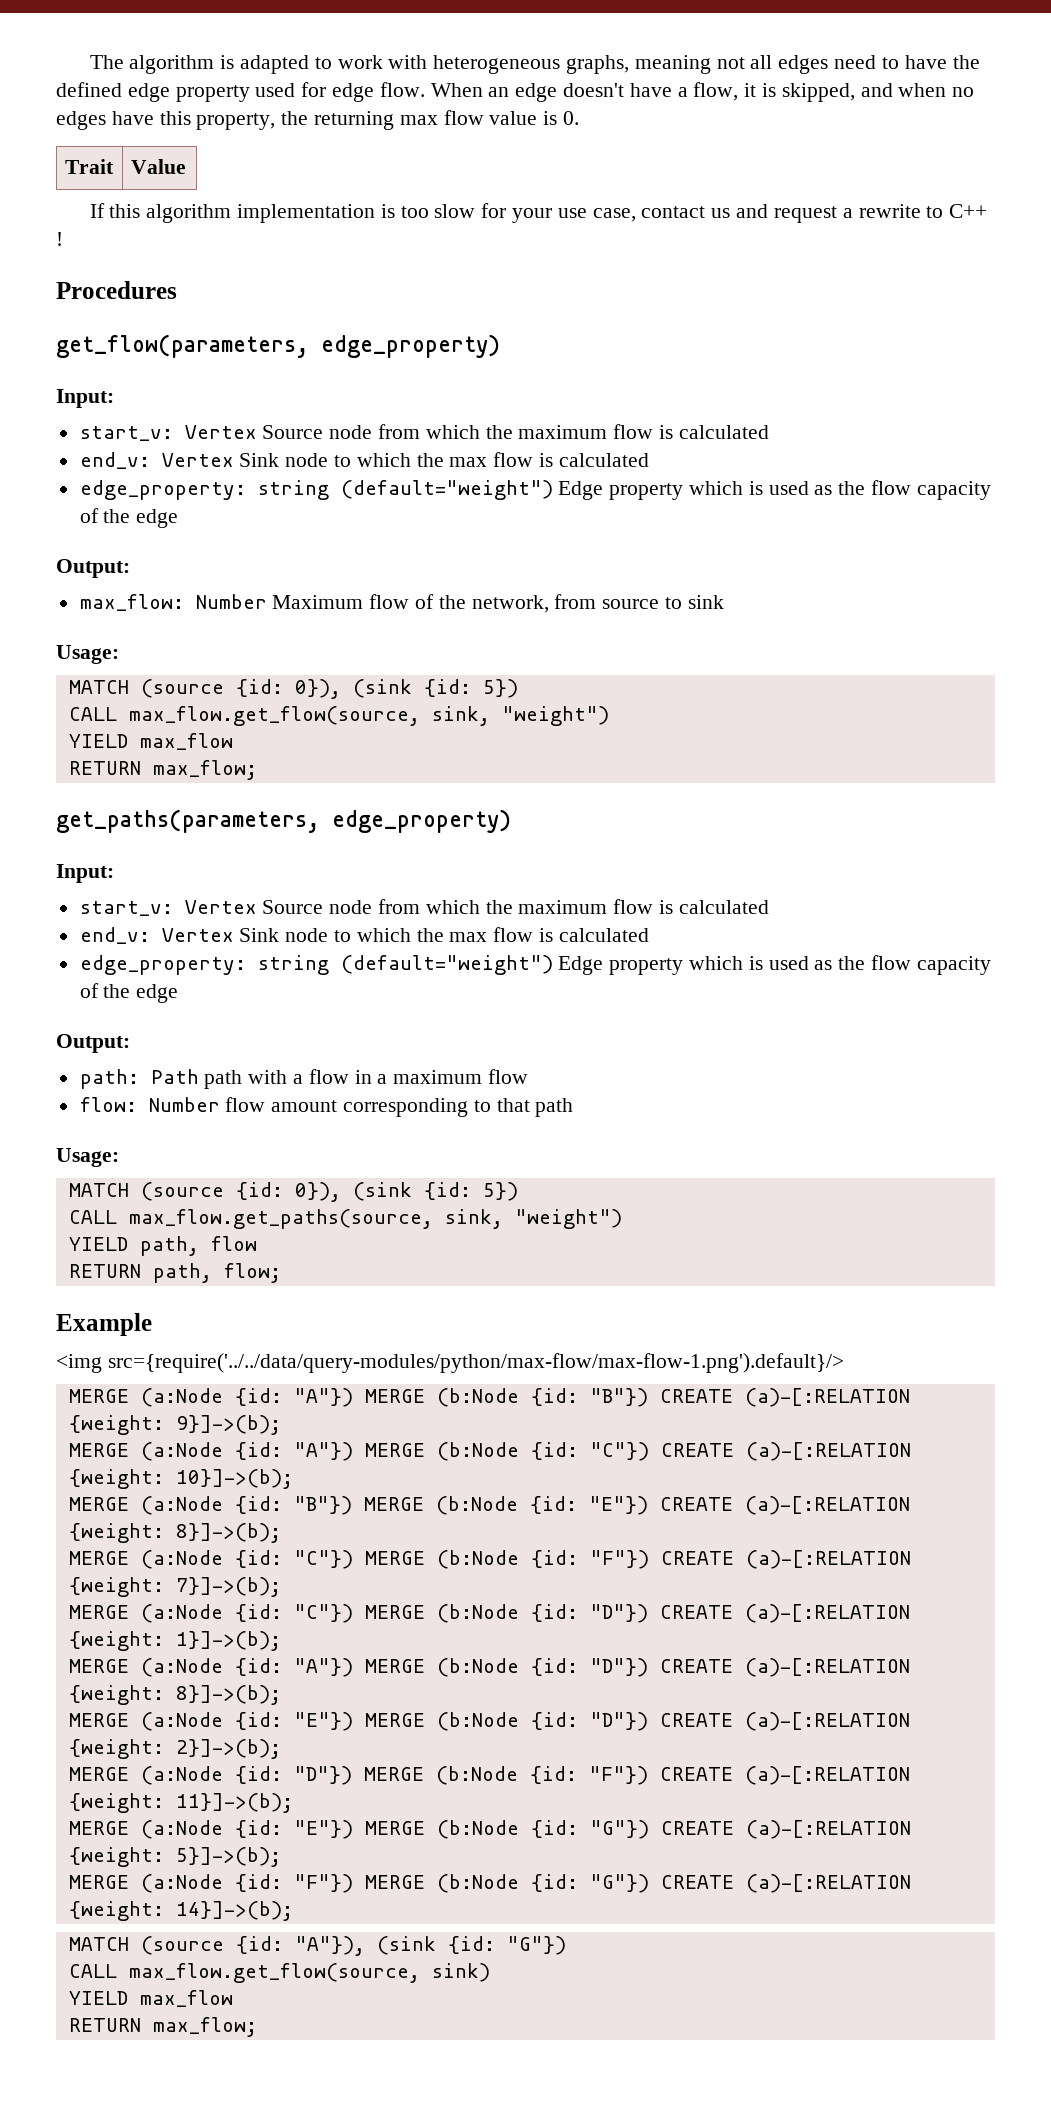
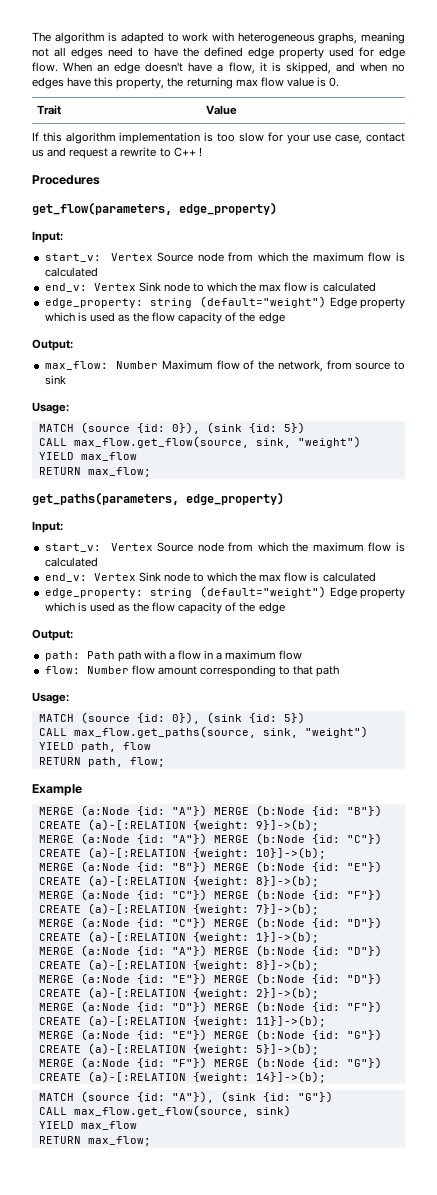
- <img src={require('../../data/query-modules/python/max-flow/max-flow-1.png').default}/>

